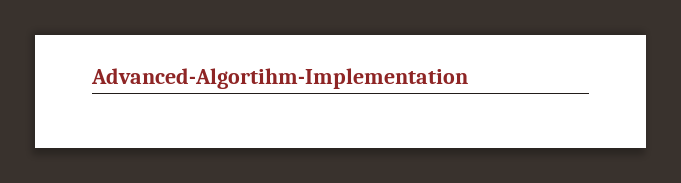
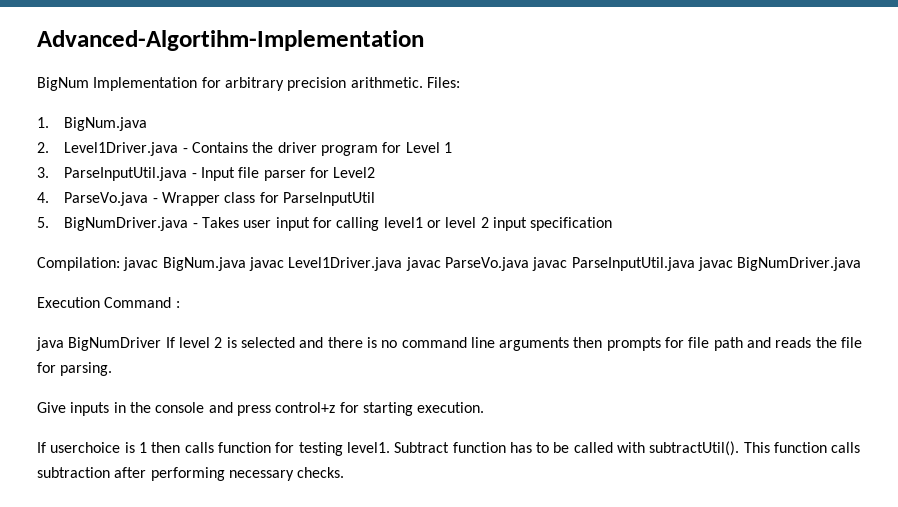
+ BigNum Implementation for arbitrary precision arithmetic. Files:
+ 1. BigNum.java
+ 2. Level1Driver.java - Contains the driver program for Level 1
+ 3. ParseInputUtil.java - Input file parser for Level2
+ 4. ParseVo.java - Wrapper class for ParseInputUtil
+ 5. BigNumDriver.java - Takes user input for calling level1 or level 2 input specification
+ Compilation: javac BigNum.java javac Level1Driver.java javac ParseVo.java javac ParseInputUtil.java javac BigNumDriver.java
+ Execution Command :
+ java BigNumDriver If level 2 is selected and there is no command line arguments then prompts for file path and reads the file for parsing.
+ Give inputs in the console and press control+z for starting execution.
+ If userchoice is 1 then calls function for testing level1. Subtract function has to be called with subtractUtil(). This function calls subtraction after performing necessary checks.

